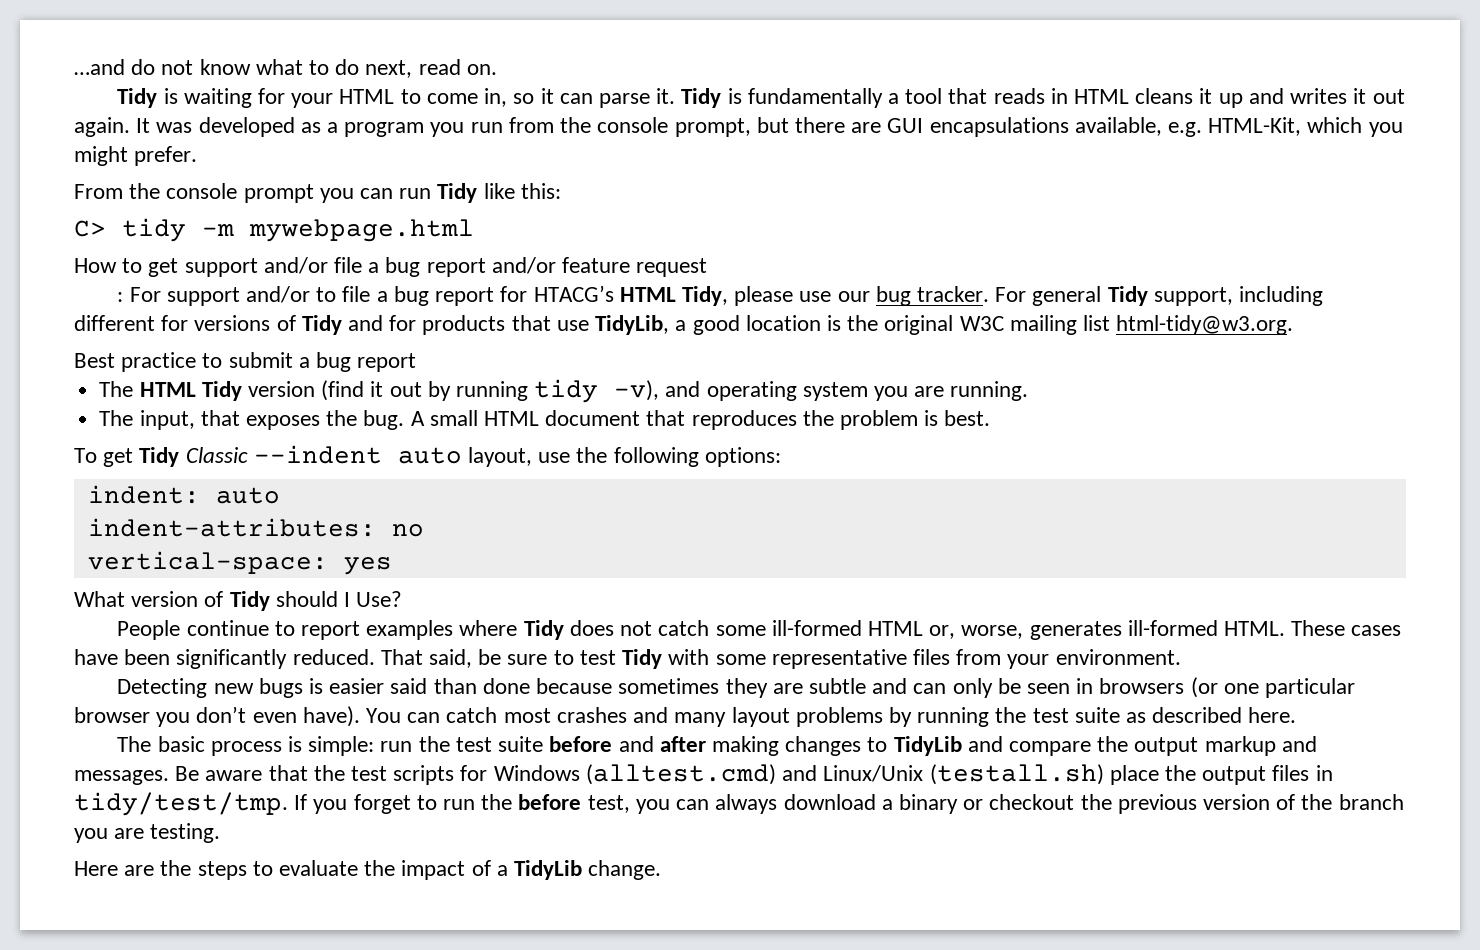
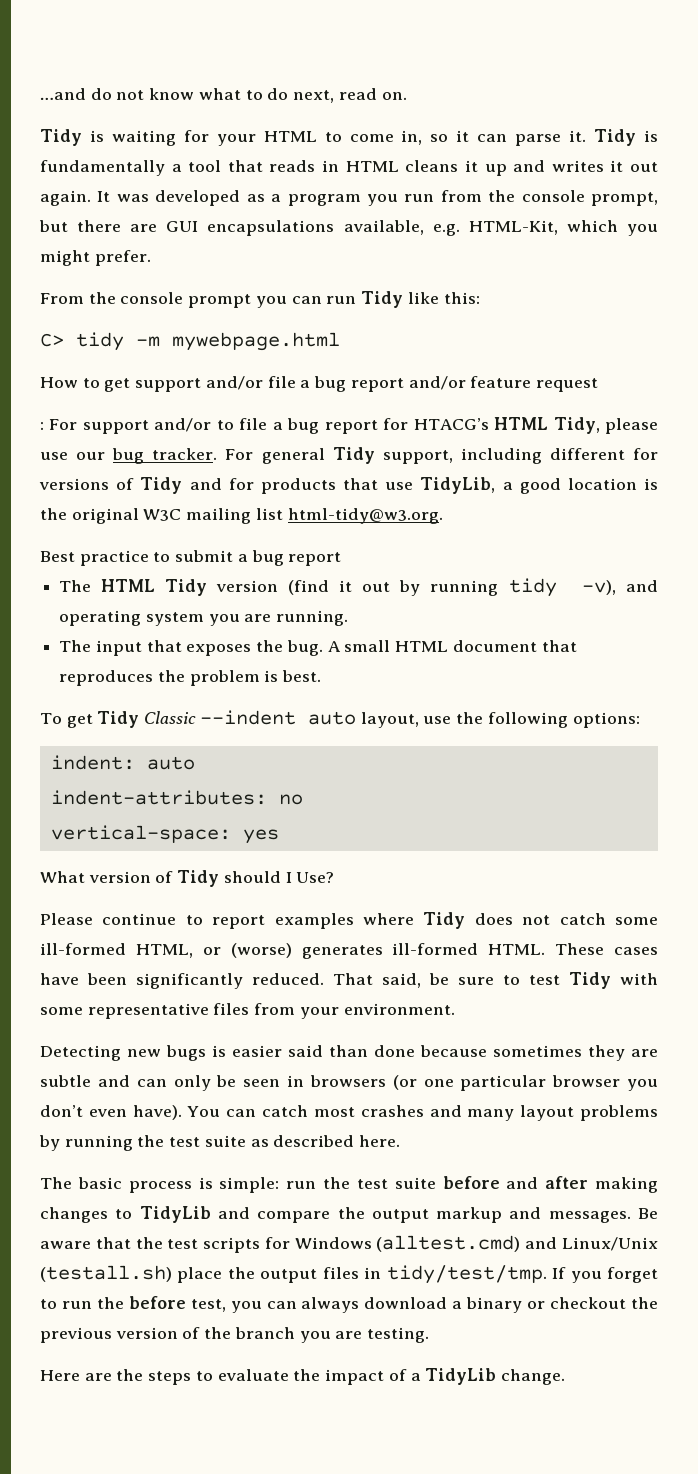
- The input, that exposes the bug.
+ The input that exposes the bug.
- People continue to report examples where Tidy does not catch some ill-formed HTML or, worse, generates ill-formed HTML.
+ Please continue to report examples where Tidy does not catch some ill-formed HTML, or (worse) generates ill-formed HTML.

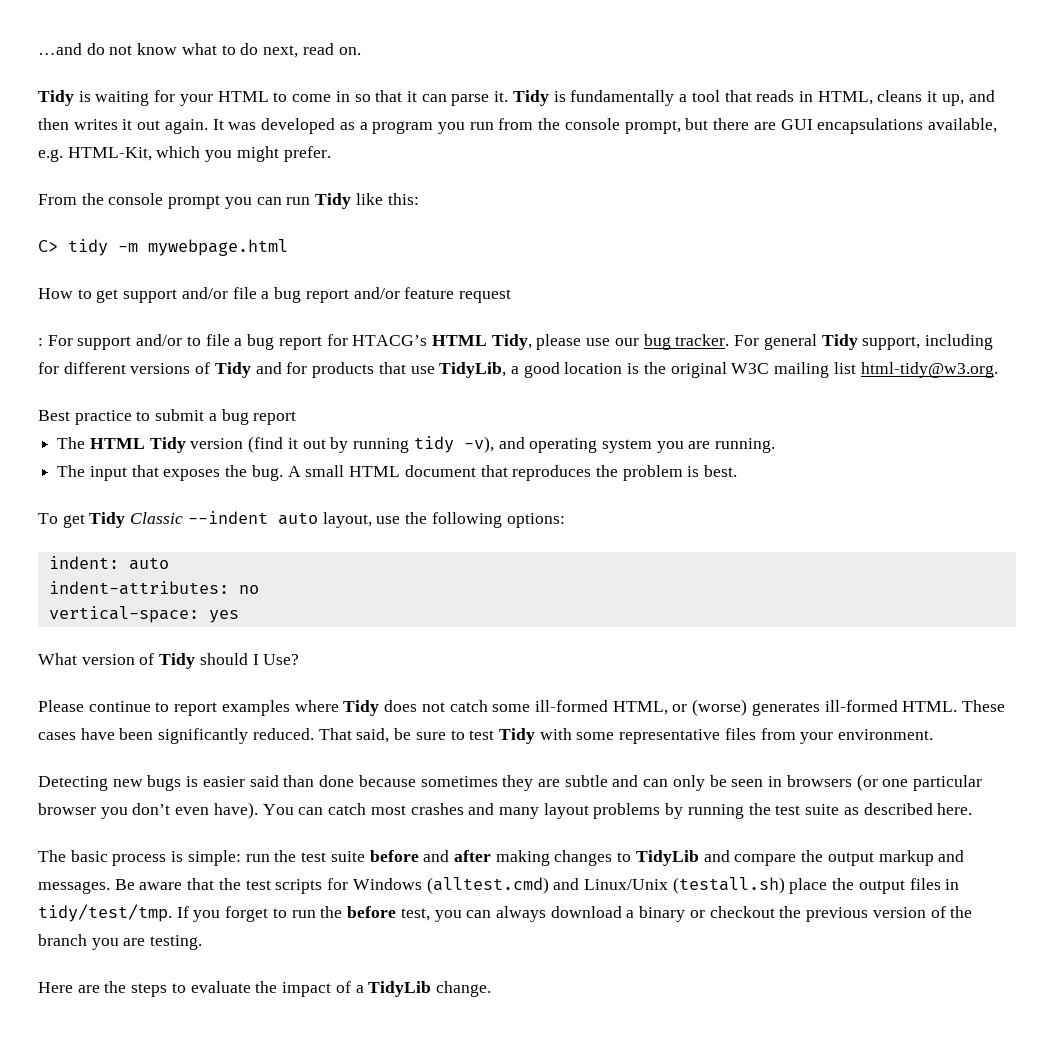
- Tidy is waiting for your HTML to come in, so it can parse it.
+ Tidy is waiting for your HTML to come in so that it can parse it.
- Tidy is fundamentally a tool that reads in HTML cleans it up and writes it out again.
+ Tidy is fundamentally a tool that reads in HTML, cleans it up, and then writes it out again.
- For general Tidy support, including different for versions of Tidy and for products that use TidyLib, a good location is the original W3C mailing list html-tidy@w3.org.
+ For general Tidy support, including for different versions of Tidy and for products that use TidyLib, a good location is the original W3C mailing list html-tidy@w3.org.

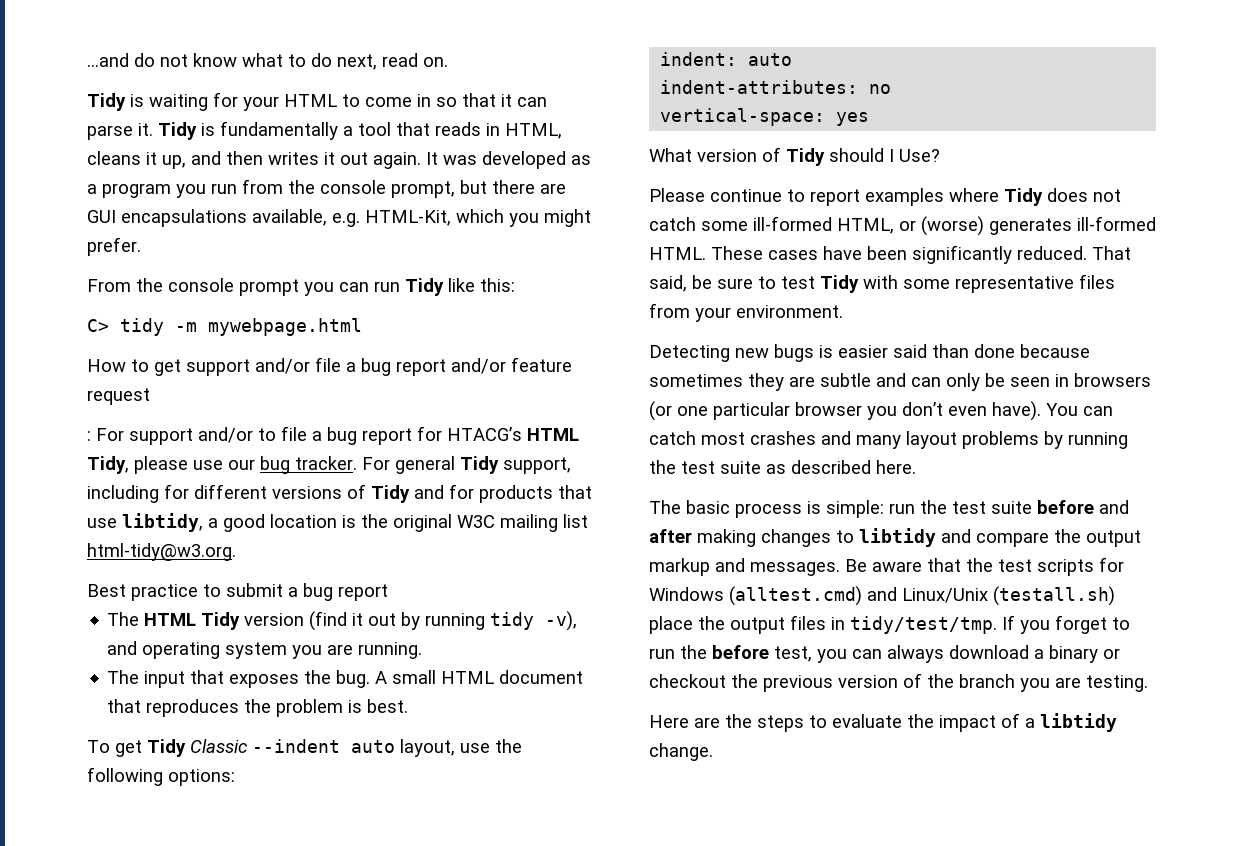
- For general Tidy support, including for different versions of Tidy and for products that use TidyLib, a good location is the original W3C mailing list html-tidy@w3.org.
+ For general Tidy support, including for different versions of Tidy and for products that use libtidy, a good location is the original W3C mailing list html-tidy@w3.org.
- The basic process is simple: run the test suite before and after making changes to TidyLib and compare the output markup and messages.
+ The basic process is simple: run the test suite before and after making changes to libtidy and compare the output markup and messages.
- Here are the steps to evaluate the impact of a TidyLib change.
+ Here are the steps to evaluate the impact of a libtidy change.

